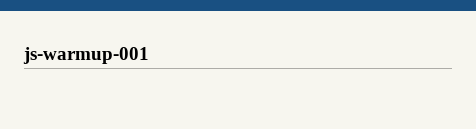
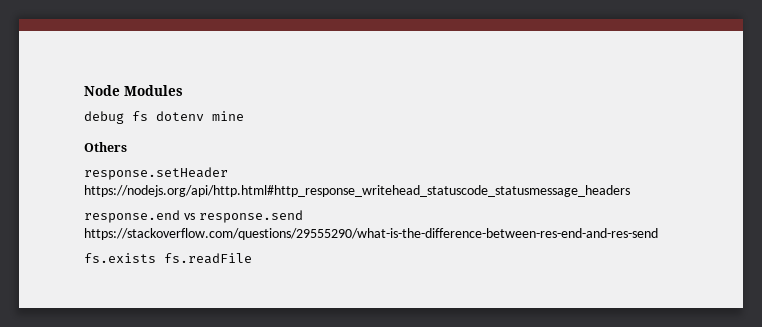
- js-warmup-001
+ Node Modules
+ debug fs dotenv mine
+ Others
+ response.setHeader https://nodejs.org/api/http.html#http_response_writehead_statuscode_statusmessage_headers
+ response.end vs response.send https://stackoverflow.com/questions/29555290/what-is-the-difference-between-res-end-and-res-send
+ fs.exists fs.readFile

